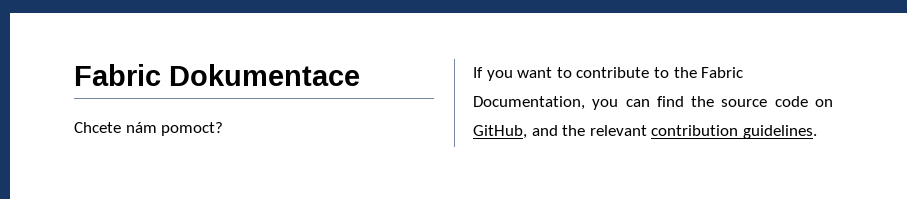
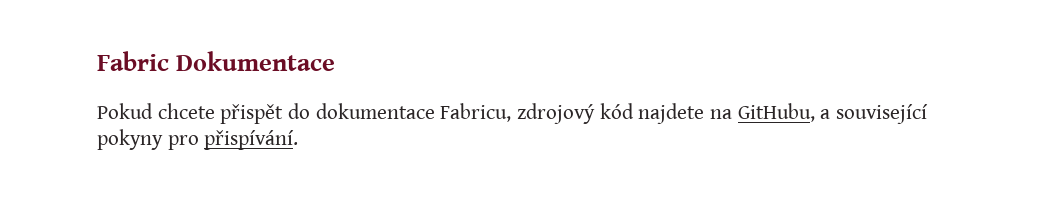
- Chcete nám pomoct?
- If you want to contribute to the Fabric Documentation, you can find the source code on GitHub, and the relevant contribution guidelines.
+ Pokud chcete přispět do dokumentace Fabricu, zdrojový kód najdete na GitHubu, a související pokyny pro přispívání.

